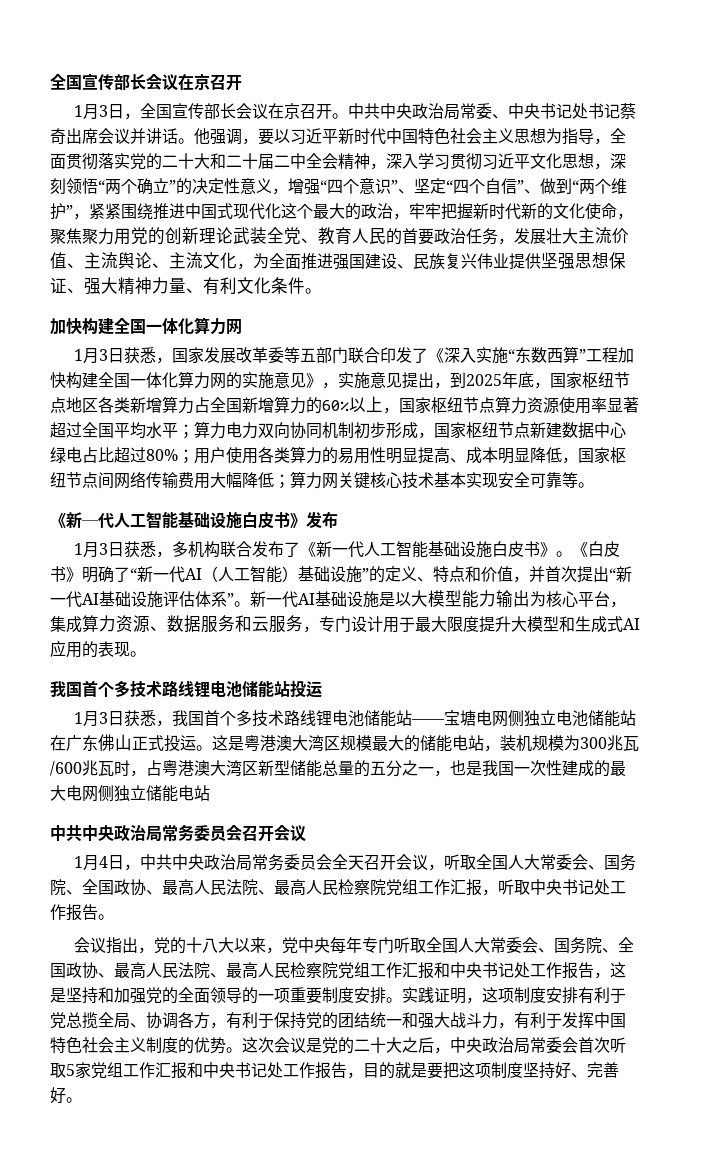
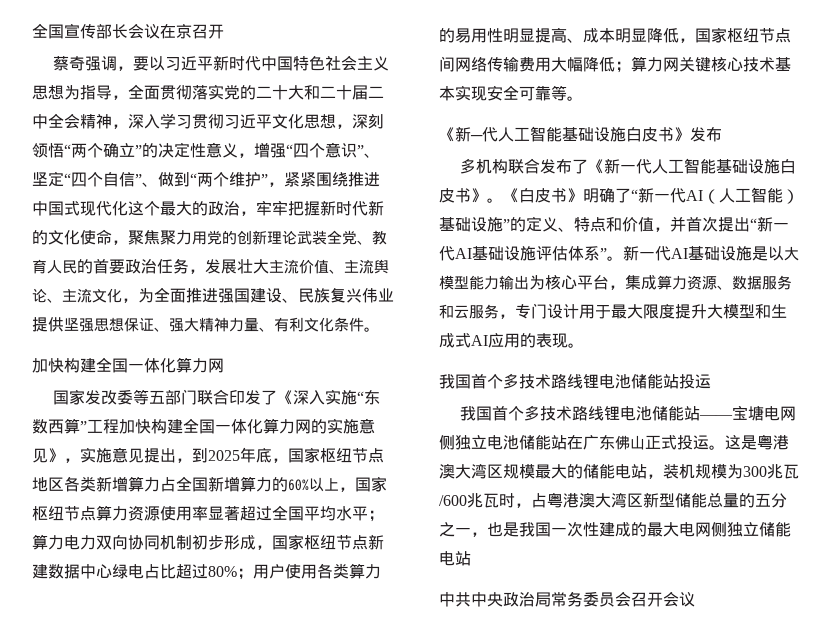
- 1月3日，全国宣传部长会议在京召开。中共中央政治局常委、中央书记处书记蔡奇出席会议并讲话。他强调，要以习近平新时代中国特色社会主义思想为指导，全面贯彻落实党的二十大和二十届二中全会精神，深入学习贯彻习近平文化思想，深刻领悟“两个确立”的决定性意义，增强“四个意识”、坚定“四个自信”、做到“两个维护”，紧紧围绕推进中国式现代化这个最大的政治，牢牢把握新时代新的文化使命，聚焦聚力用党的创新理论武装全党、教育人民的首要政治任务，发展壮大主流价值、主流舆论、主流文化，为全面推进强国建设、民族复兴伟业提供坚强思想保证、强大精神力量、有利文化条件。
+ 蔡奇强调，要以习近平新时代中国特色社会主义思想为指导，全面贯彻落实党的二十大和二十届二中全会精神，深入学习贯彻习近平文化思想，深刻领悟“两个确立”的决定性意义，增强“四个意识”、坚定“四个自信”、做到“两个维护”，紧紧围绕推进中国式现代化这个最大的政治，牢牢把握新时代新的文化使命，聚焦聚力用党的创新理论武装全党、教育人民的首要政治任务，发展壮大主流价值、主流舆论、主流文化，为全面推进强国建设、民族复兴伟业提供坚强思想保证、强大精神力量、有利文化条件。
- 1月3日获悉，国家发展改革委等五部门联合印发了《深入实施“东数西算”工程加快构建全国一体化算力网的实施意见》，实施意见提出，到2025年底，国家枢纽节点地区各类新增算力占全国新增算力的60%以上，国家枢纽节点算力资源使用率显著超过全国平均水平；
+ 国家发改委等五部门联合印发了《深入实施“东数西算”工程加快构建全国一体化算力网的实施意见》，实施意见提出，到2025年底，国家枢纽节点地区各类新增算力占全国新增算力的60%以上，国家枢纽节点算力资源使用率显著超过全国平均水平；
- 1月3日获悉，多机构联合发布了《新一代人工智能基础设施白皮书》。
+ 多机构联合发布了《新一代人工智能基础设施白皮书》。
- 1月3日获悉，我国首个多技术路线锂电池储能站——宝塘电网侧独立电池储能站在广东佛山正式投运。
+ 我国首个多技术路线锂电池储能站——宝塘电网侧独立电池储能站在广东佛山正式投运。
- 1月4日，中共中央政治局常务委员会全天召开会议，听取全国人大常委会、国务院、全国政协、最高人民法院、最高人民检察院党组工作汇报，听取中央书记处工作报告。
- 会议指出，党的十八大以来，党中央每年专门听取全国人大常委会、国务院、全国政协、最高人民法院、最高人民检察院党组工作汇报和中央书记处工作报告，这是坚持和加强党的全面领导的一项重要制度安排。实践证明，这项制度安排有利于党总揽全局、协调各方，有利于保持党的团结统一和强大战斗力，有利于发挥中国特色社会主义制度的优势。这次会议是党的二十大之后，中央政治局常委会首次听取5家党组工作汇报和中央书记处工作报告，目的就是要把这项制度坚持好、完善好。

